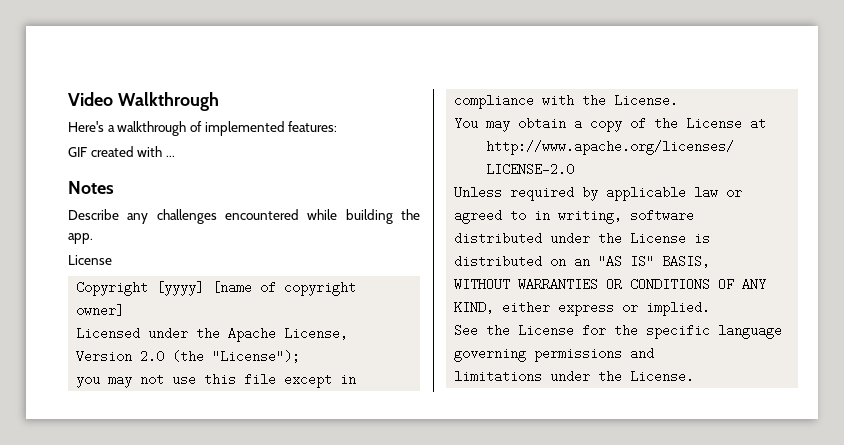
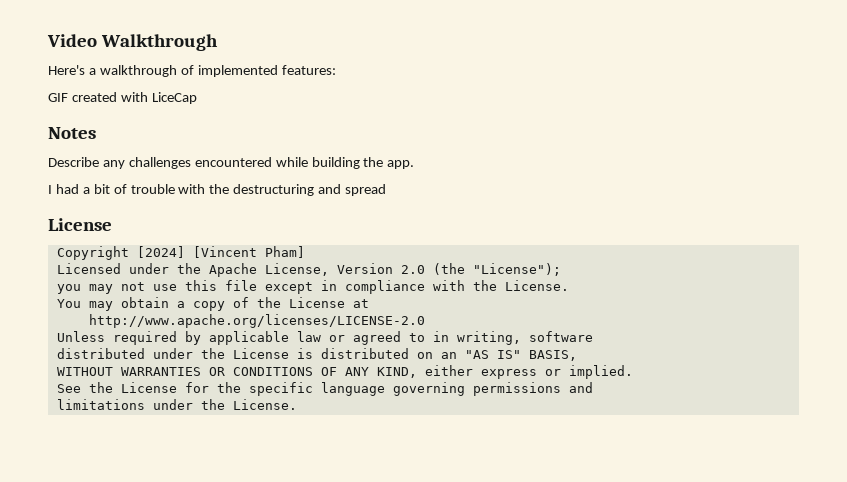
- GIF created with ...
+ GIF created with LiceCap
  Describe any challenges encountered while building the app.
+ I had a bit of trouble with the destructuring and spread
  License
- Copyright [yyyy] [name of copyright owner]
+ Copyright [2024] [Vincent Pham]

